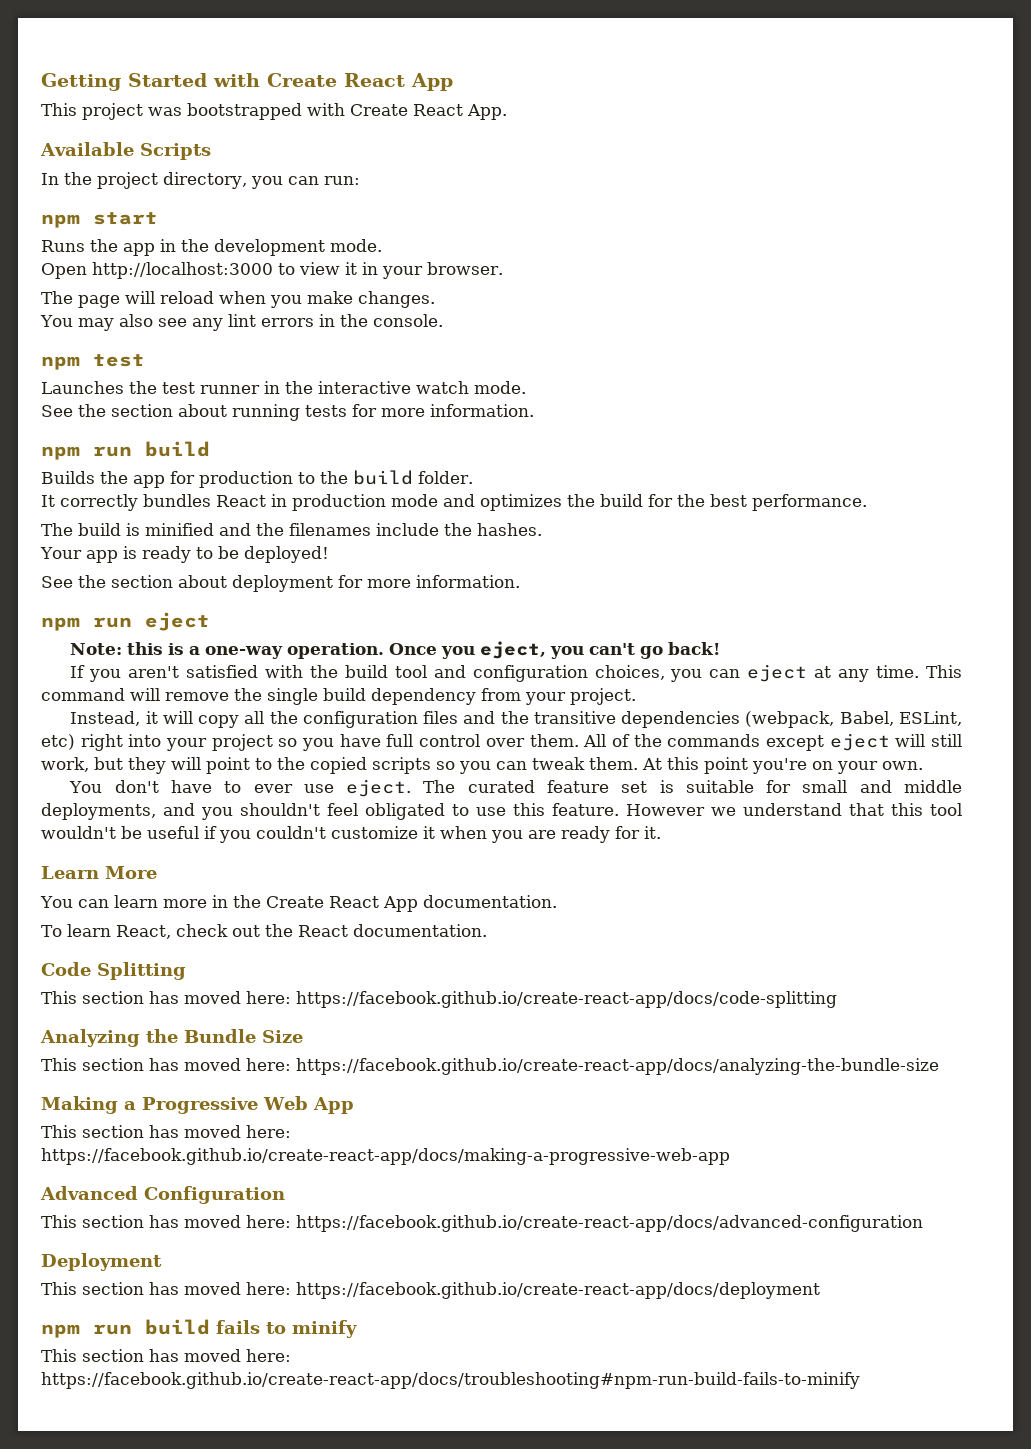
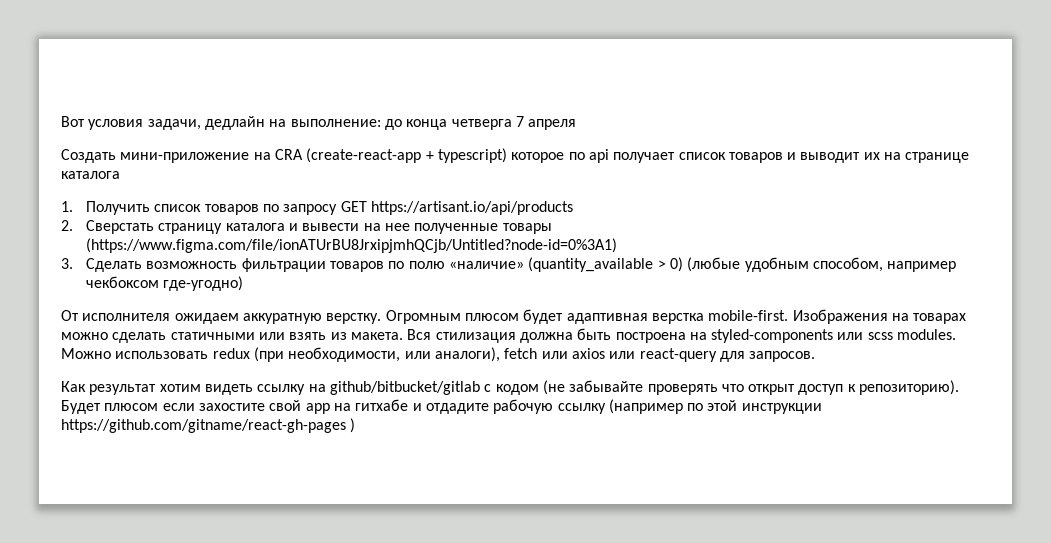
- Getting Started with Create React App
- This project was bootstrapped with Create React App.
- Available Scripts
- In the project directory, you can run:
- npm start
- Runs the app in the development mode.
- Open http://localhost:3000 to view it in your browser.
- The page will reload when you make changes.
- You may also see any lint errors in the console.
- npm test
- Launches the test runner in the interactive watch mode.
- See the section about running tests for more information.
- npm run build
- Builds the app for production to the build folder.
- It correctly bundles React in production mode and optimizes the build for the best performance.
- The build is minified and the filenames include the hashes.
- Your app is ready to be deployed!
- See the section about deployment for more information.
- npm run eject
- Note: this is a one-way operation. Once you eject, you can't go back!
- If you aren't satisfied with the build tool and configuration choices, you can eject at any time. This command will remove the single build dependency from your project.
- Instead, it will copy all the configuration files and the transitive dependencies (webpack, Babel, ESLint, etc) right into your project so you have full control over them. All of the commands except eject will still work, but they will point to the copied scripts so you can tweak them. At this point you're on your own.
- You don't have to ever use eject. The curated feature set is suitable for small and middle deployments, and you shouldn't feel obligated to use this feature. However we understand that this tool wouldn't be useful if you couldn't customize it when you are ready for it.
- Learn More
- You can learn more in the Create React App documentation.
- To learn React, check out the React documentation.
- Code Splitting
- This section has moved here: https://facebook.github.io/create-react-app/docs/code-splitting
- Analyzing the Bundle Size
- This section has moved here: https://facebook.github.io/create-react-app/docs/analyzing-the-bundle-size
- Making a Progressive Web App
- This section has moved here: https://facebook.github.io/create-react-app/docs/making-a-progressive-web-app
- Advanced Configuration
- This section has moved here: https://facebook.github.io/create-react-app/docs/advanced-configuration
- Deployment
- This section has moved here: https://facebook.github.io/create-react-app/docs/deployment
- npm run build fails to minify
- This section has moved here: https://facebook.github.io/create-react-app/docs/troubleshooting#npm-run-build-fails-to-minify
+ Вот условия задачи, дедлайн на выполнение: до конца четверга 7 апреля
+ Создать мини-приложение на CRA (create-react-app + typescript) которое по api получает список товаров и выводит их на странице каталога
+ 1. Получить список товаров по запросу GET https://artisant.io/api/products
+ 2. Сверстать страницу каталога и вывести на нее полученные товары (https://www.figma.com/file/ionATUrBU8JrxipjmhQCjb/Untitled?node-id=0%3A1)
+ 3. Сделать возможность фильтрации товаров по полю «наличие» (quantity_available > 0) (любые удобным способом, например чекбоксом где-угодно)
+ От исполнителя ожидаем аккуратную верстку. Огромным плюсом будет адаптивная верстка mobile-first. Изображения на товарах можно сделать статичными или взять из макета. Вся стилизация должна быть построена на styled-components или scss modules. Можно использовать redux (при необходимости, или аналоги), fetch или axios или react-query для запросов.
+ Как результат хотим видеть ссылку на github/bitbucket/gitlab с кодом (не забывайте проверять что открыт доступ к репозиторию). Будет плюсом если захостите свой app на гитхабе и отдадите рабочую ссылку (например по этой инструкции https://github.com/gitname/react-gh-pages )

